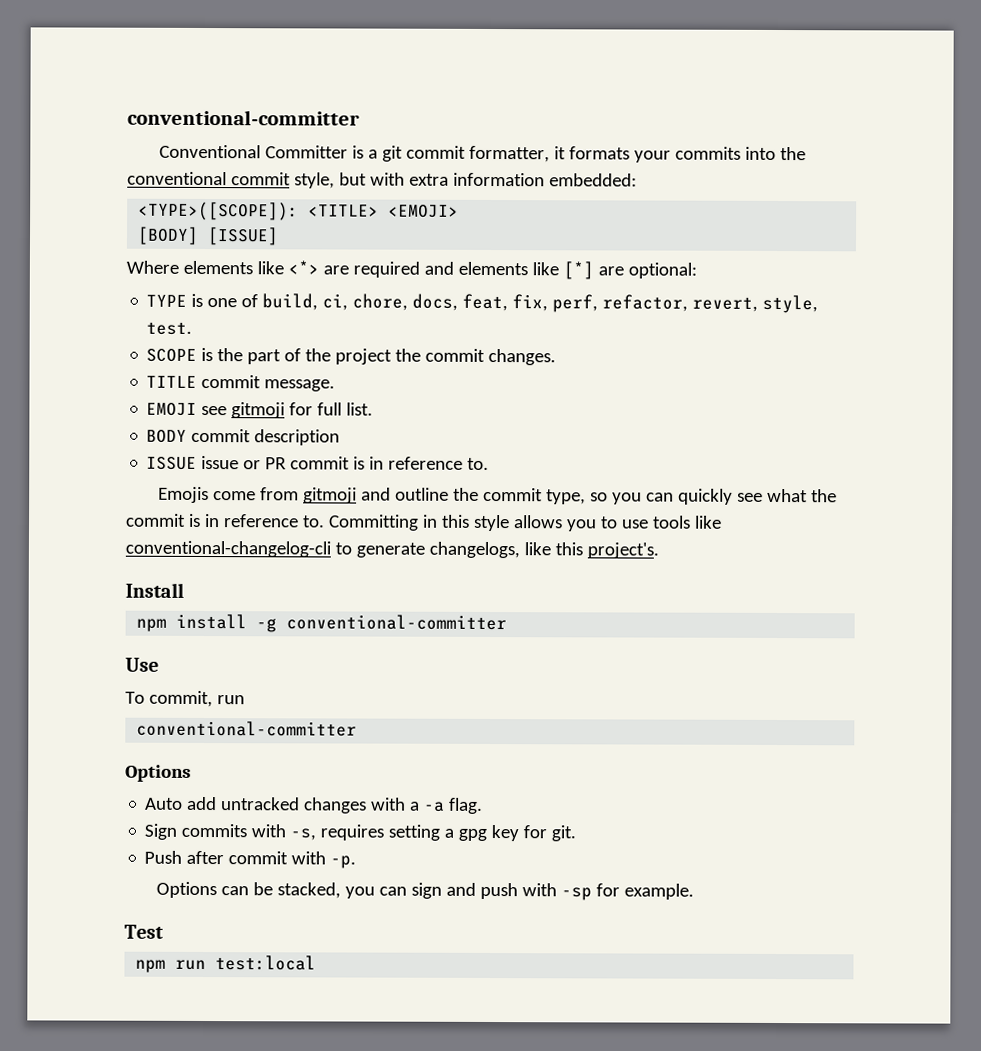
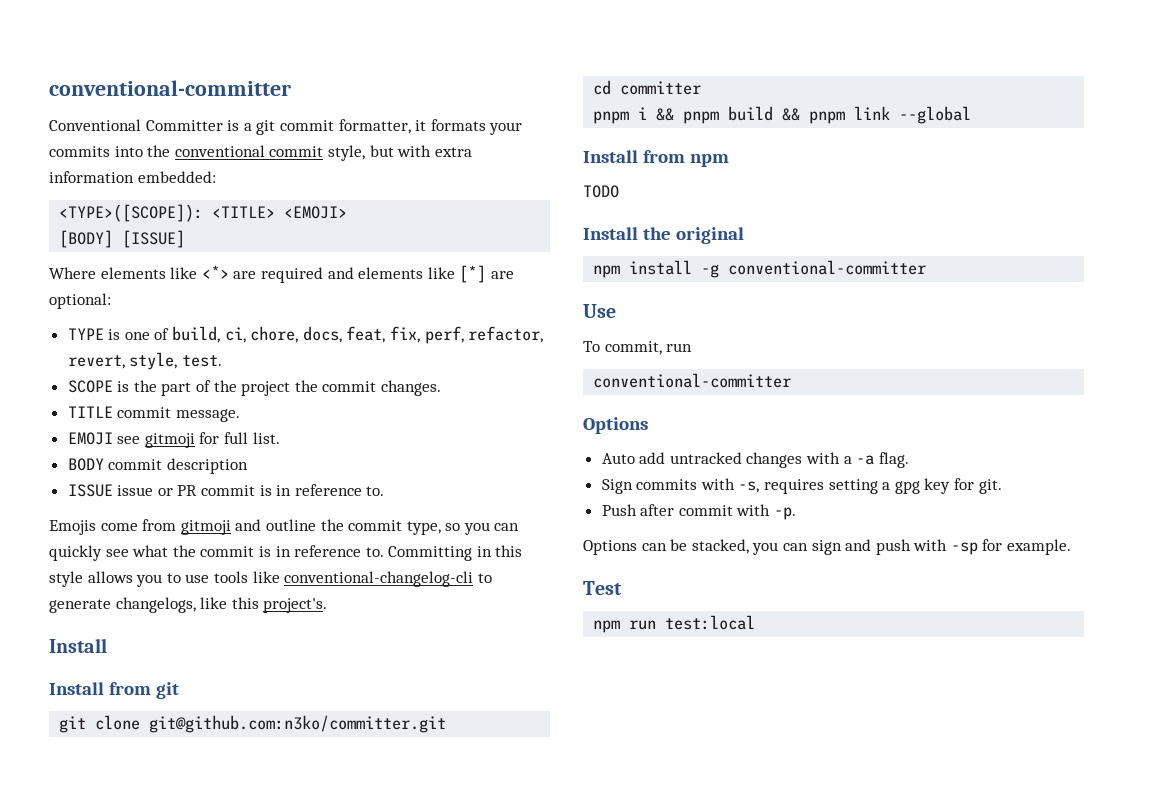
+ Install from git
+ git clone git@github.com:n3ko/committer.git
+ cd committer
+ pnpm i && pnpm build && pnpm link --global
+ Install from npm
+ TODO
+ Install the original

